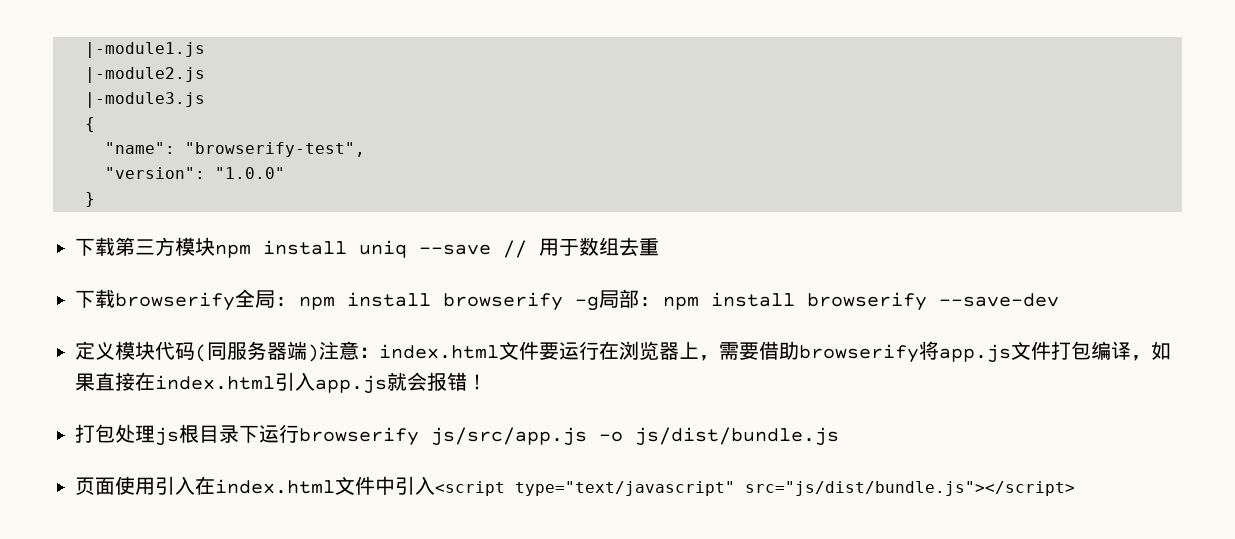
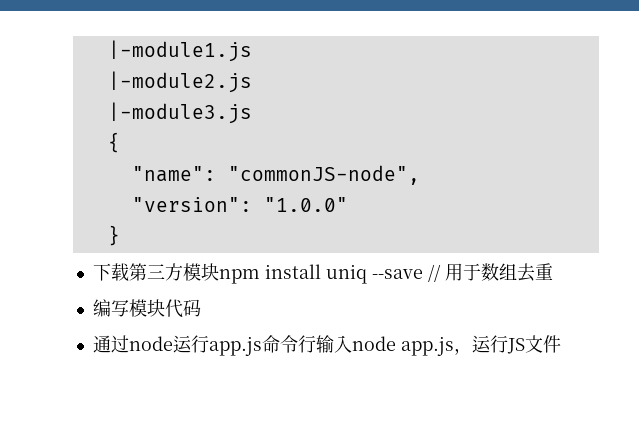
- "name": "browserify-test",
+ "name": "commonJS-node",
- 下载browserify全局: npm install browserify -g局部: npm install browserify --save-dev
- 定义模块代码(同服务器端)注意：index.html文件要运行在浏览器上，需要借助browserify将app.js文件打包编译，如果直接在index.html引入app.js就会报错！
- 打包处理js根目录下运行browserify js/src/app.js -o js/dist/bundle.js
- 页面使用引入在index.html文件中引入<script type="text/javascript" src="js/dist/bundle.js"></script>
+ 编写模块代码
+ 通过node运行app.js命令行输入node app.js，运行JS文件

